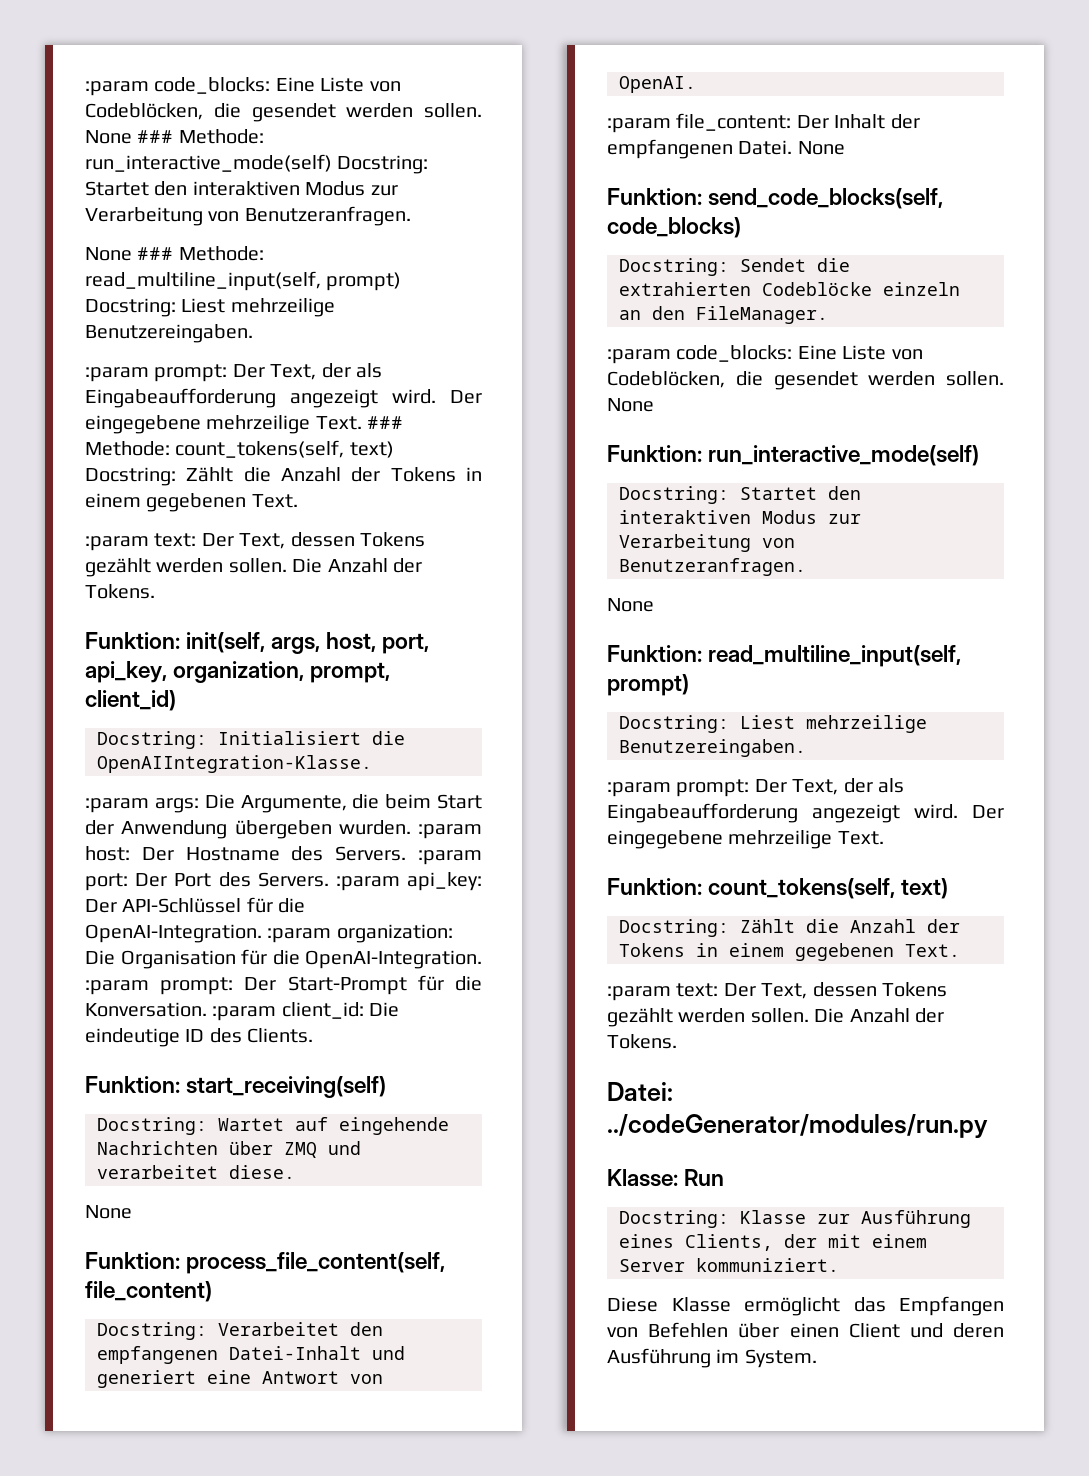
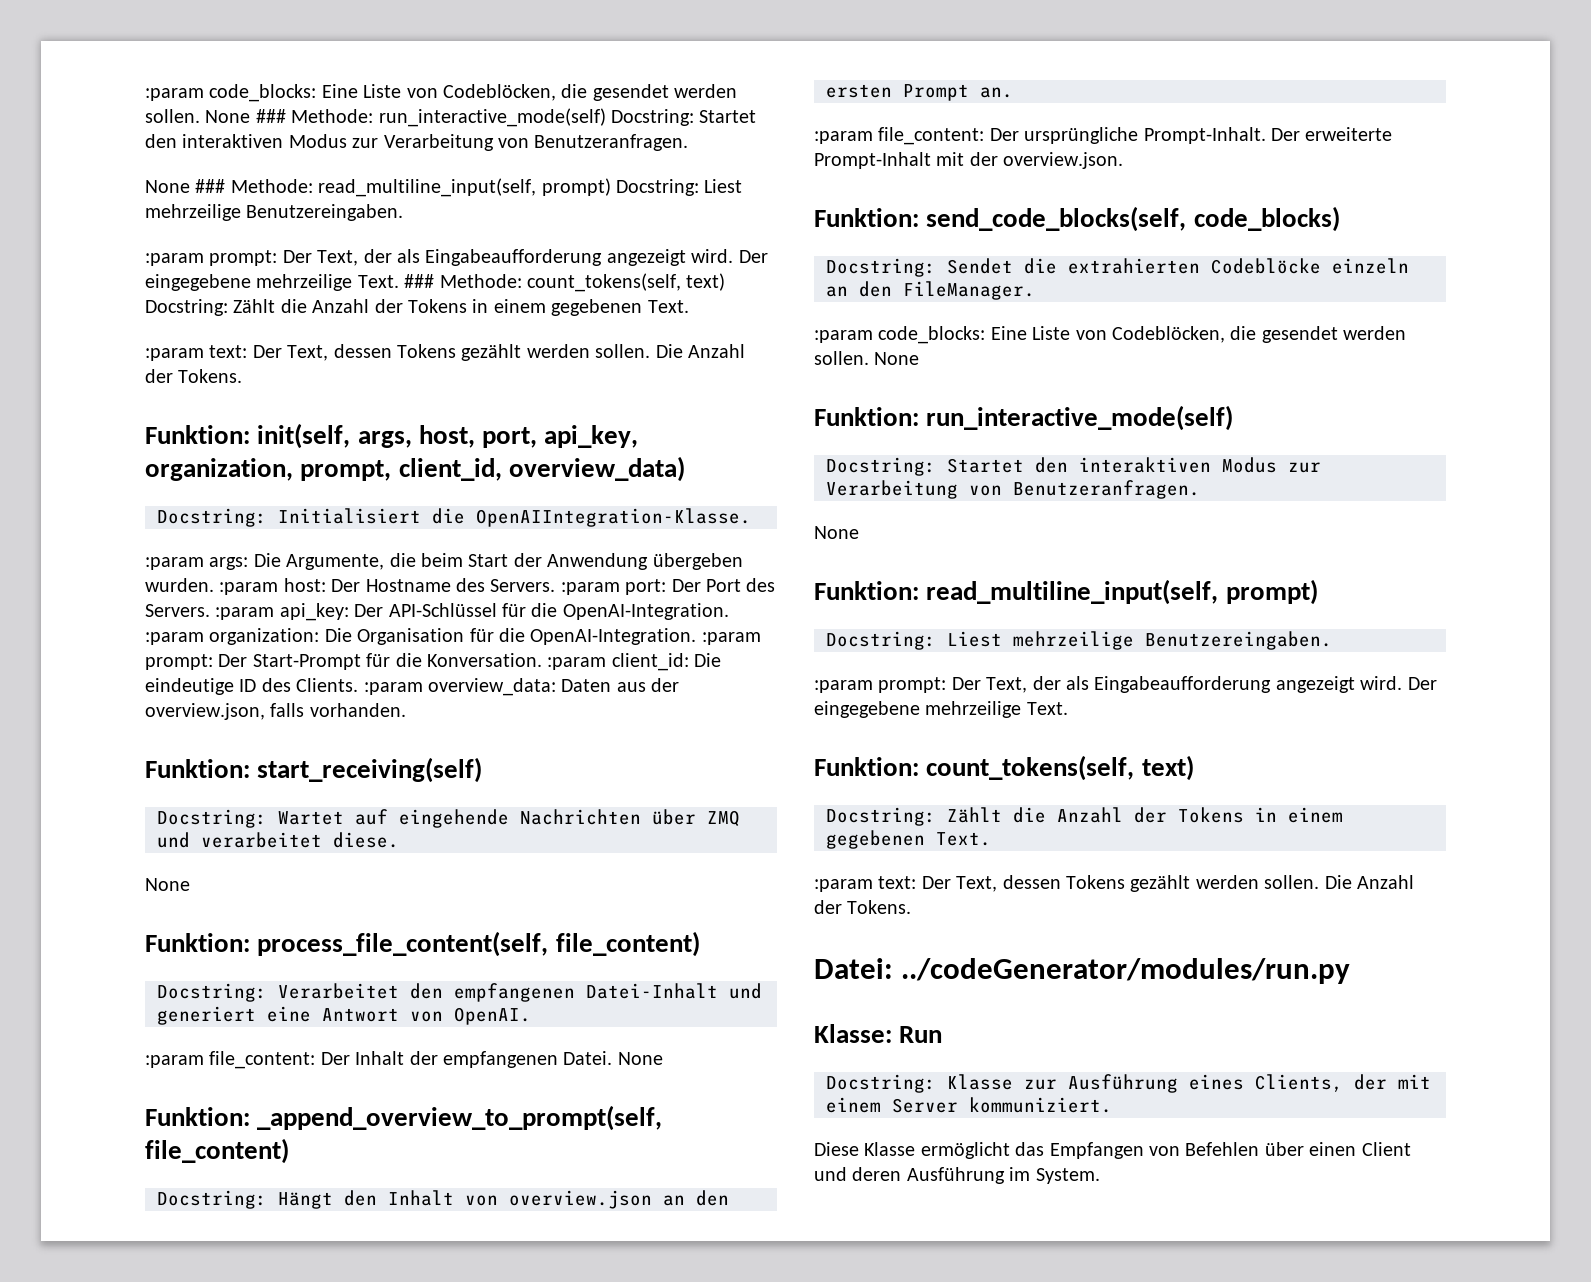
- Funktion: init(self, args, host, port, api_key, organization, prompt, client_id)
+ Funktion: init(self, args, host, port, api_key, organization, prompt, client_id, overview_data)
- :param args: Die Argumente, die beim Start der Anwendung übergeben wurden. :param host: Der Hostname des Servers. :param port: Der Port des Servers. :param api_key: Der API-Schlüssel für die OpenAI-Integration. :param organization: Die Organisation für die OpenAI-Integration. :param prompt: Der Start-Prompt für die Konversation. :param client_id: Die eindeutige ID des Clients.
+ :param args: Die Argumente, die beim Start der Anwendung übergeben wurden. :param host: Der Hostname des Servers. :param port: Der Port des Servers. :param api_key: Der API-Schlüssel für die OpenAI-Integration. :param organization: Die Organisation für die OpenAI-Integration. :param prompt: Der Start-Prompt für die Konversation. :param client_id: Die eindeutige ID des Clients. :param overview_data: Daten aus der overview.json, falls vorhanden.
+ Funktion: _append_overview_to_prompt(self, file_content)
+ Docstring: Hängt den Inhalt von overview.json an den ersten Prompt an.
+ :param file_content: Der ursprüngliche Prompt-Inhalt. Der erweiterte Prompt-Inhalt mit der overview.json.

